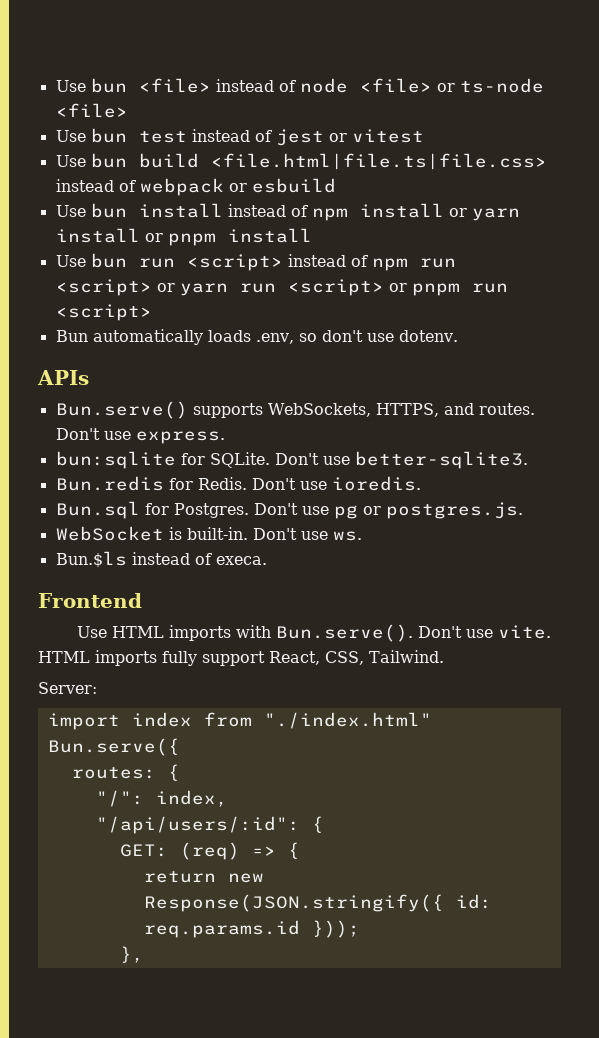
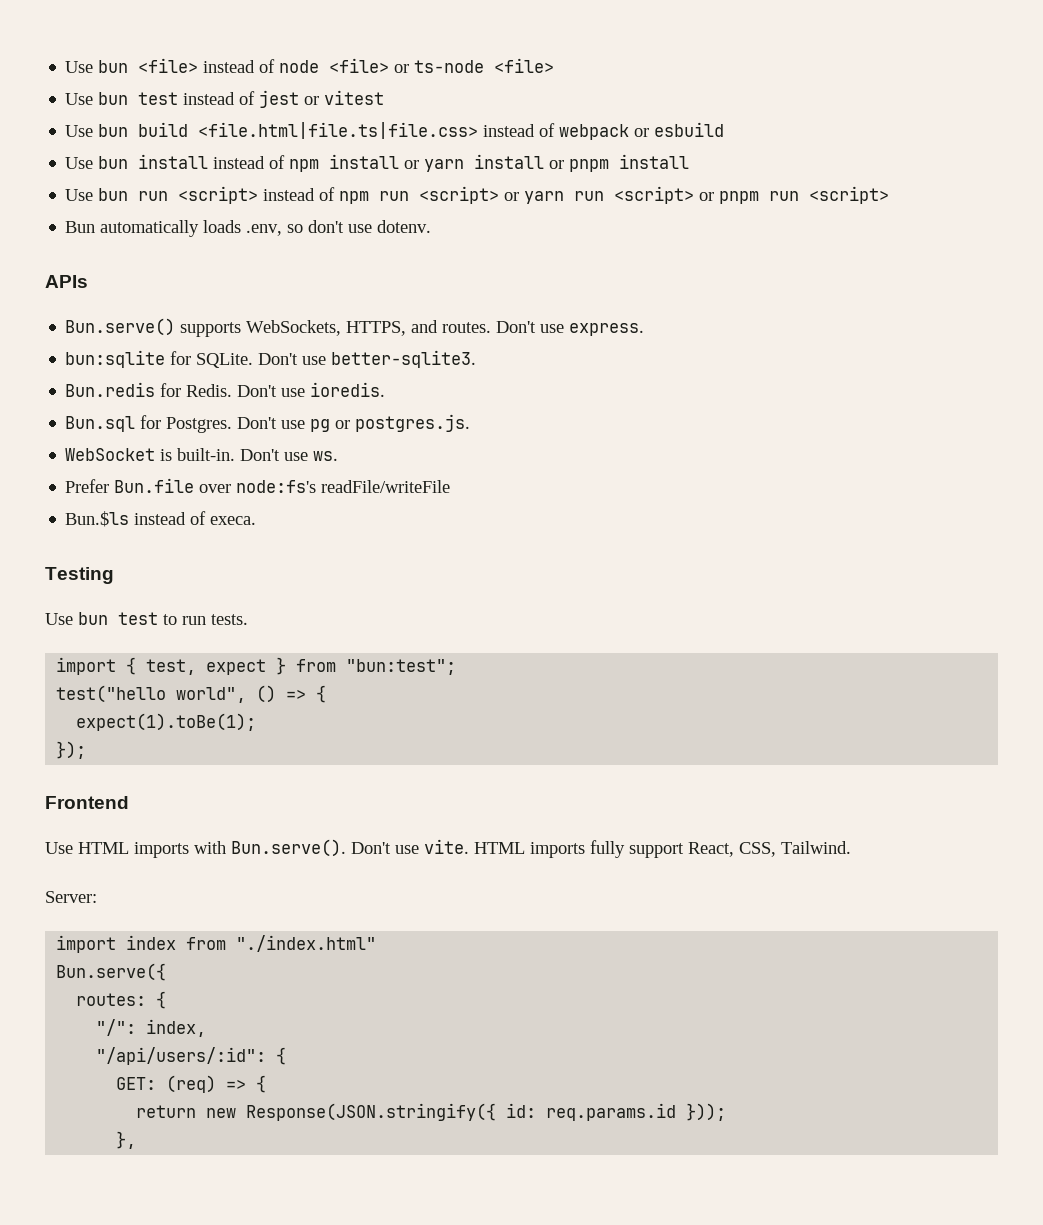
+ Prefer Bun.file over node:fs's readFile/writeFile
+ Testing
+ Use bun test to run tests.
+ import { test, expect } from "bun:test";
+ test("hello world", () => {
+ expect(1).toBe(1);
+ });

